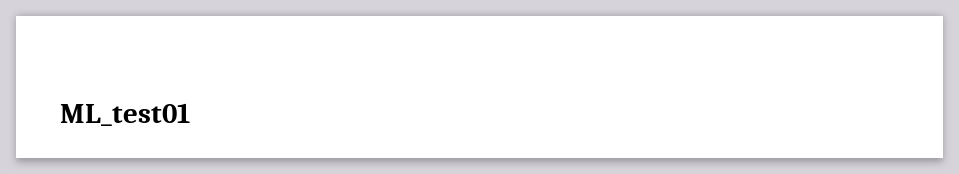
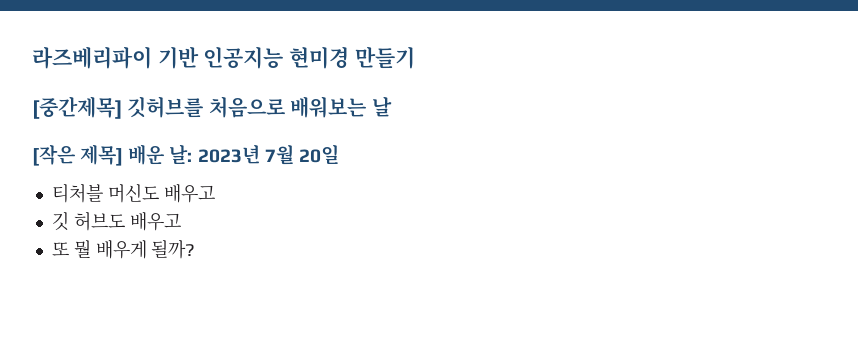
- ML_test01
+ 라즈베리파이 기반 인공지능 현미경 만들기
+ [중간제목] 깃허브를 처음으로 배워보는 날
+ [작은 제목] 배운 날: 2023년 7월 20일
+ 티처블 머신도 배우고
+ 깃 허브도 배우고
+ 또 뭘 배우게 될까?

